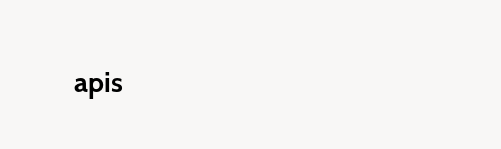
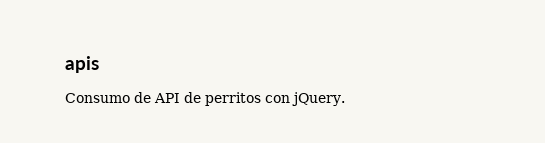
+ Consumo de API de perritos con jQuery.

